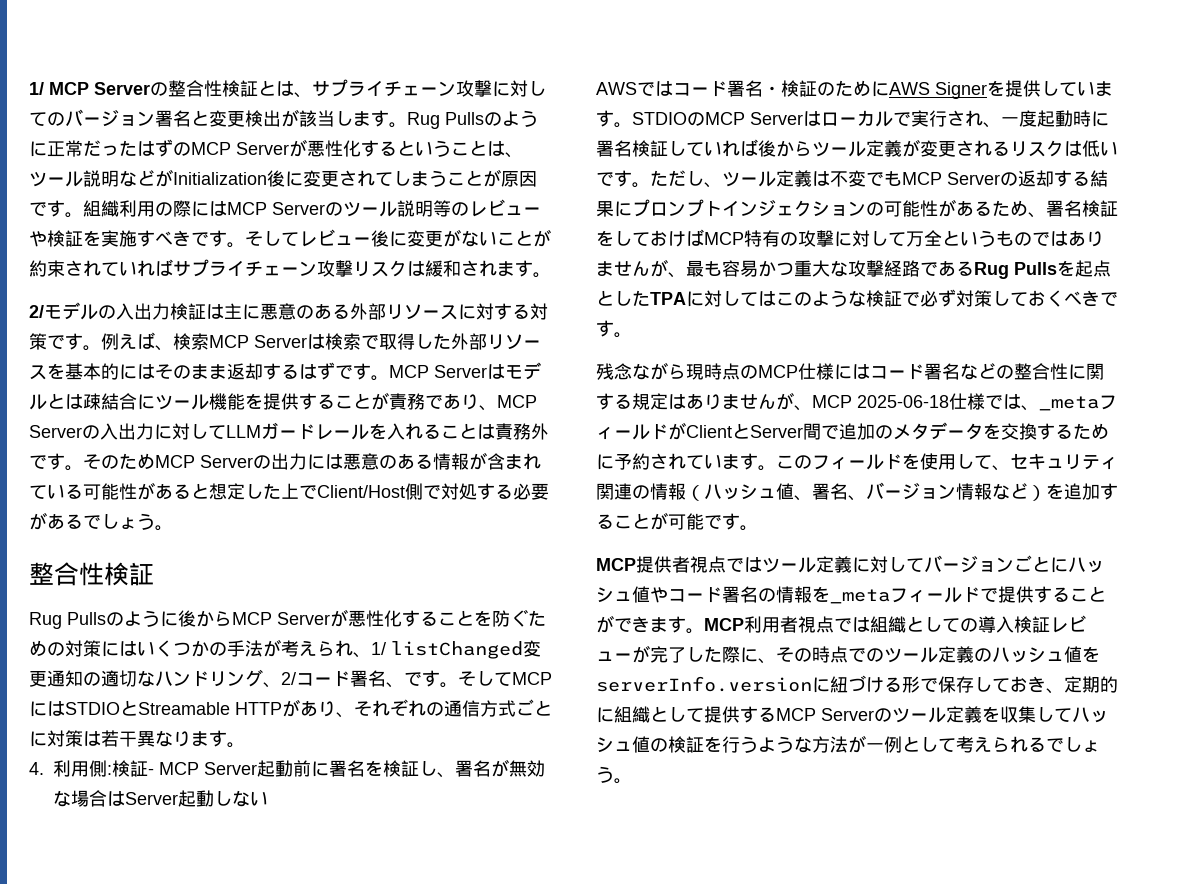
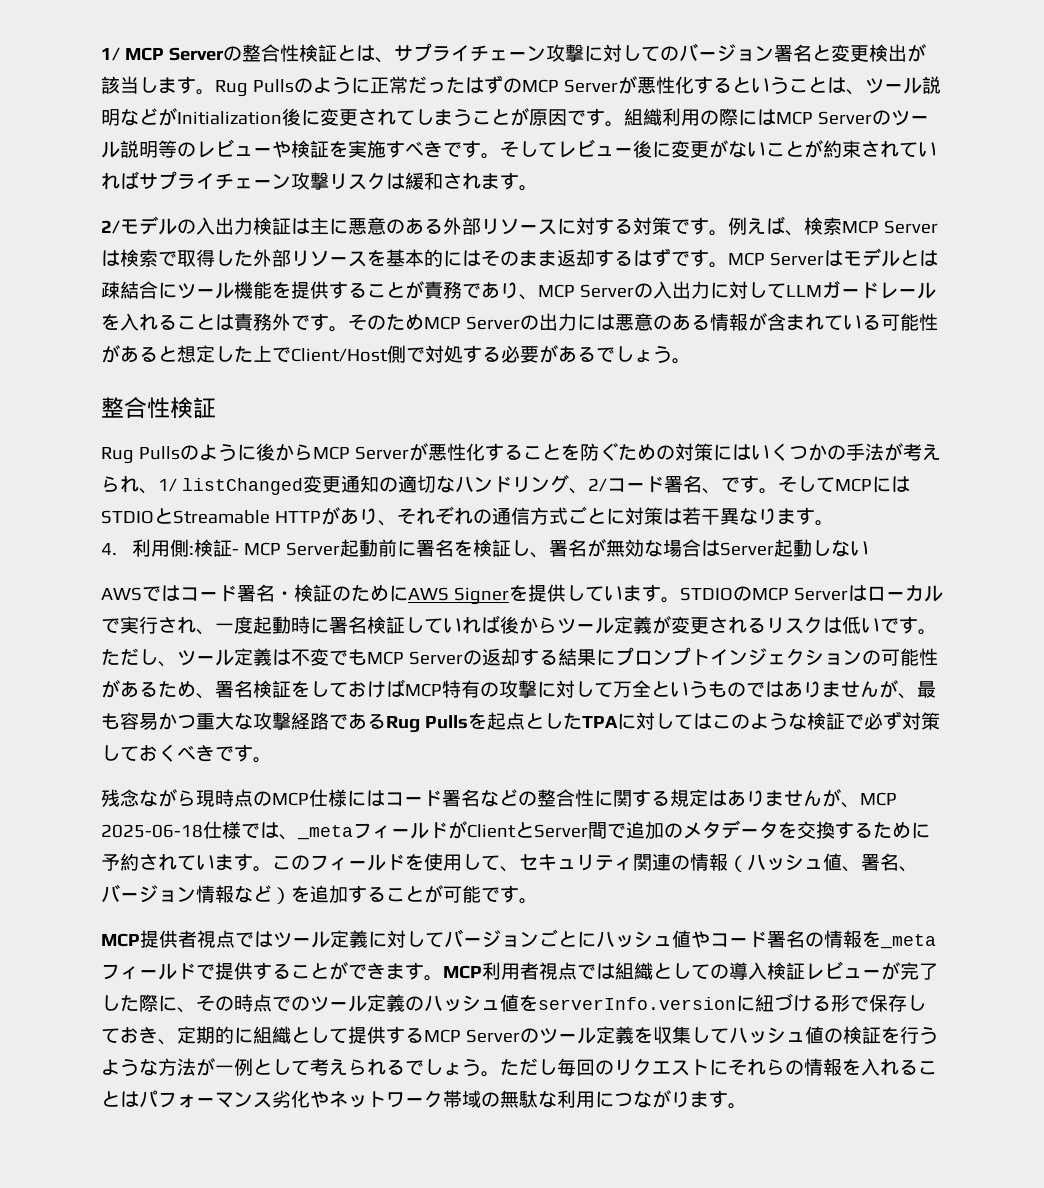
+ ただし毎回のリクエストにそれらの情報を入れることはパフォーマンス劣化やネットワーク帯域の無駄な利用につながります。

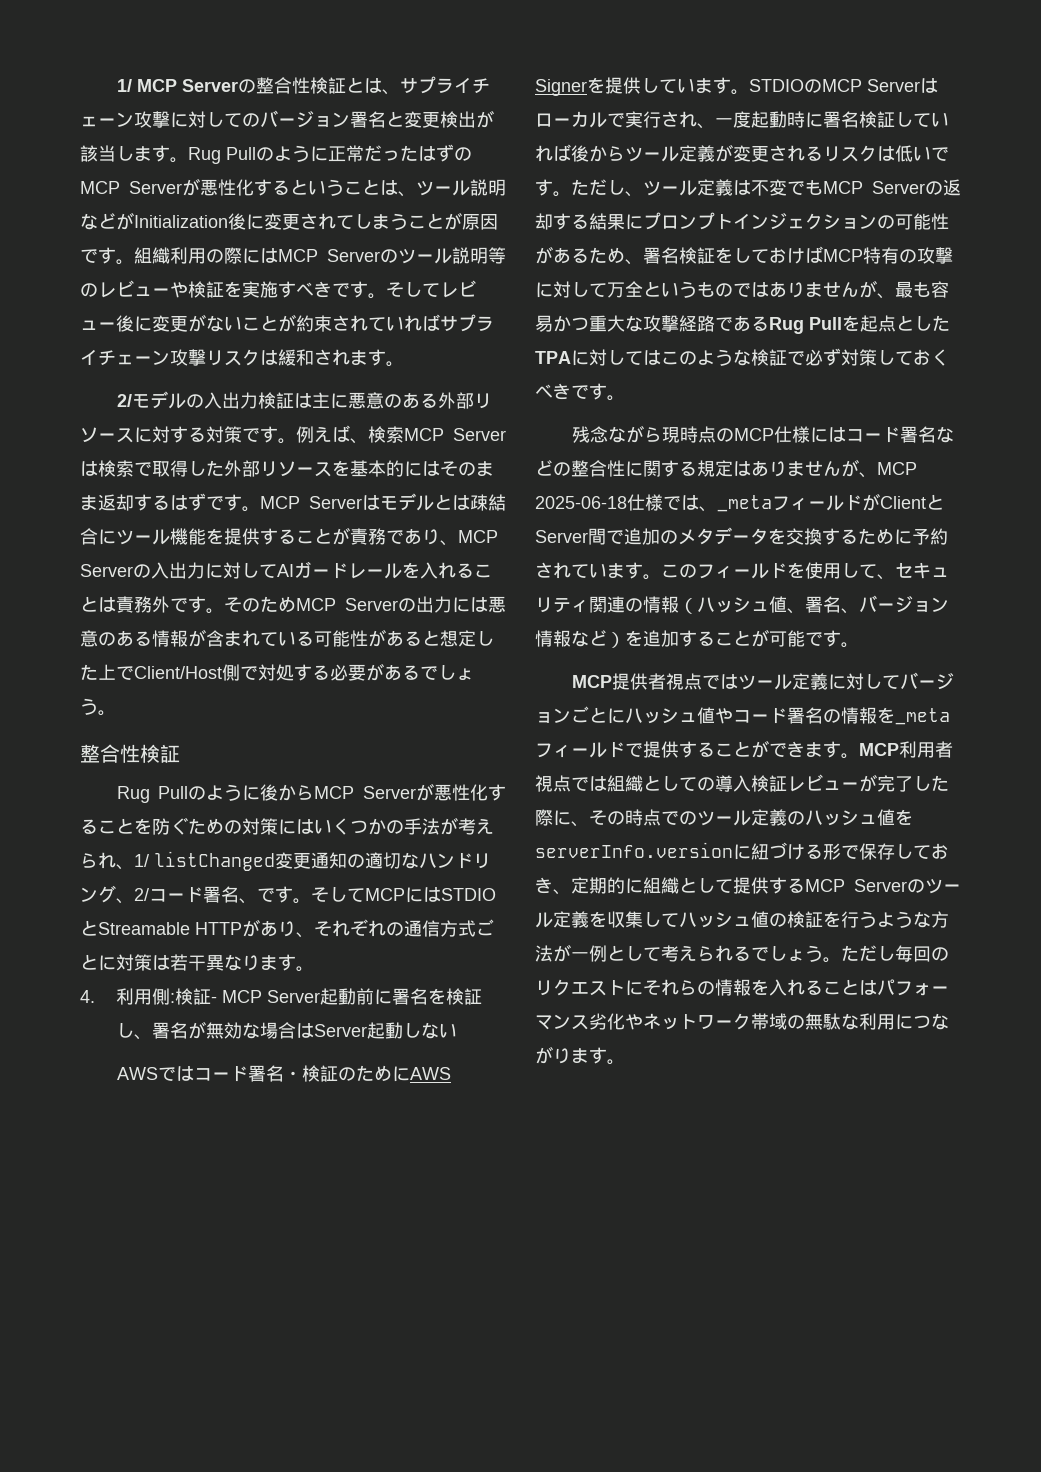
- Rug Pullsのように正常だったはずのMCP Serverが悪性化するということは、ツール説明などがInitialization後に変更されてしまうことが原因です。
+ Rug Pullのように正常だったはずのMCP Serverが悪性化するということは、ツール説明などがInitialization後に変更されてしまうことが原因です。
- MCP Serverはモデルとは疎結合にツール機能を提供することが責務であり、MCP Serverの入出力に対してLLMガードレールを入れることは責務外です。
+ MCP Serverはモデルとは疎結合にツール機能を提供することが責務であり、MCP Serverの入出力に対してAIガードレールを入れることは責務外です。
- Rug Pullsのように後からMCP Serverが悪性化することを防ぐための対策にはいくつかの手法が考えられ、1/ listChanged変更通知の適切なハンドリング、2/コード署名、です。
+ Rug Pullのように後からMCP Serverが悪性化することを防ぐための対策にはいくつかの手法が考えられ、1/ listChanged変更通知の適切なハンドリング、2/コード署名、です。
- ただし、ツール定義は不変でもMCP Serverの返却する結果にプロンプトインジェクションの可能性があるため、署名検証をしておけばMCP特有の攻撃に対して万全というものではありませんが、最も容易かつ重大な攻撃経路であるRug Pullsを起点としたTPAに対してはこのような検証で必ず対策しておくべきです。
+ ただし、ツール定義は不変でもMCP Serverの返却する結果にプロンプトインジェクションの可能性があるため、署名検証をしておけばMCP特有の攻撃に対して万全というものではありませんが、最も容易かつ重大な攻撃経路であるRug Pullを起点としたTPAに対してはこのような検証で必ず対策しておくべきです。

